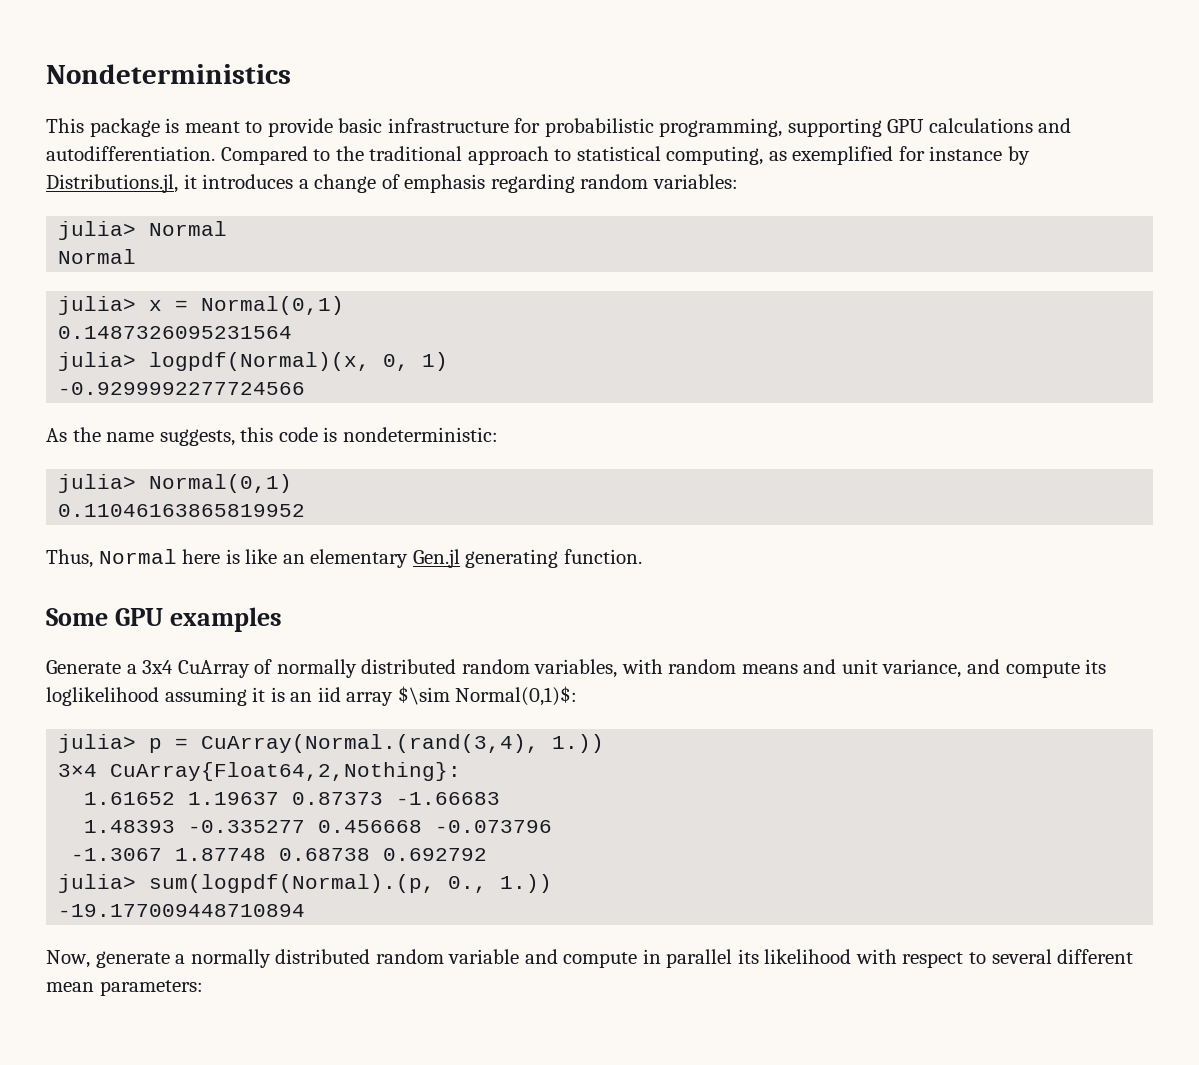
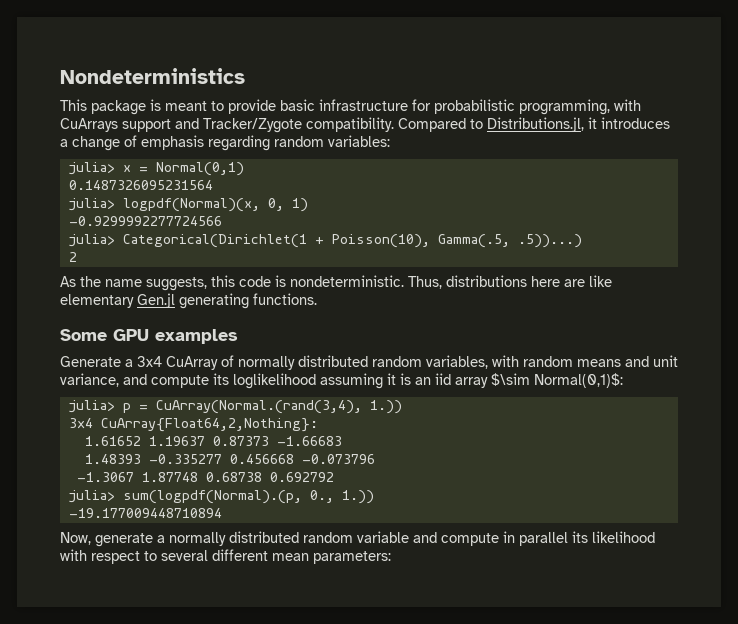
- This package is meant to provide basic infrastructure for probabilistic programming, supporting GPU calculations and autodifferentiation. Compared to the traditional approach to statistical computing, as exemplified for instance by Distributions.jl, it introduces a change of emphasis regarding random variables:
+ This package is meant to provide basic infrastructure for probabilistic programming, with CuArrays support and Tracker/Zygote compatibility. Compared to Distributions.jl, it introduces a change of emphasis regarding random variables:
- julia> Normal
- Normal
+ julia> Categorical(Dirichlet(1 + Poisson(10), Gamma(.5, .5))...)
+ 2
- As the name suggests, this code is nondeterministic:
- julia> Normal(0,1)
- 0.11046163865819952
- Thus, Normal here is like an elementary Gen.jl generating function.
+ As the name suggests, this code is nondeterministic. Thus, distributions here are like elementary Gen.jl generating functions.

